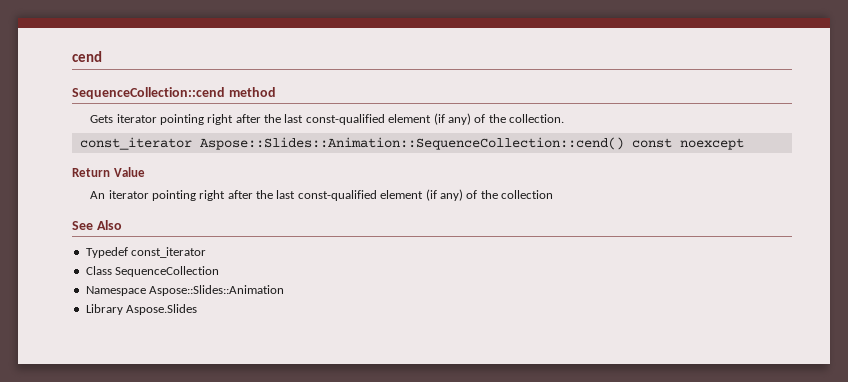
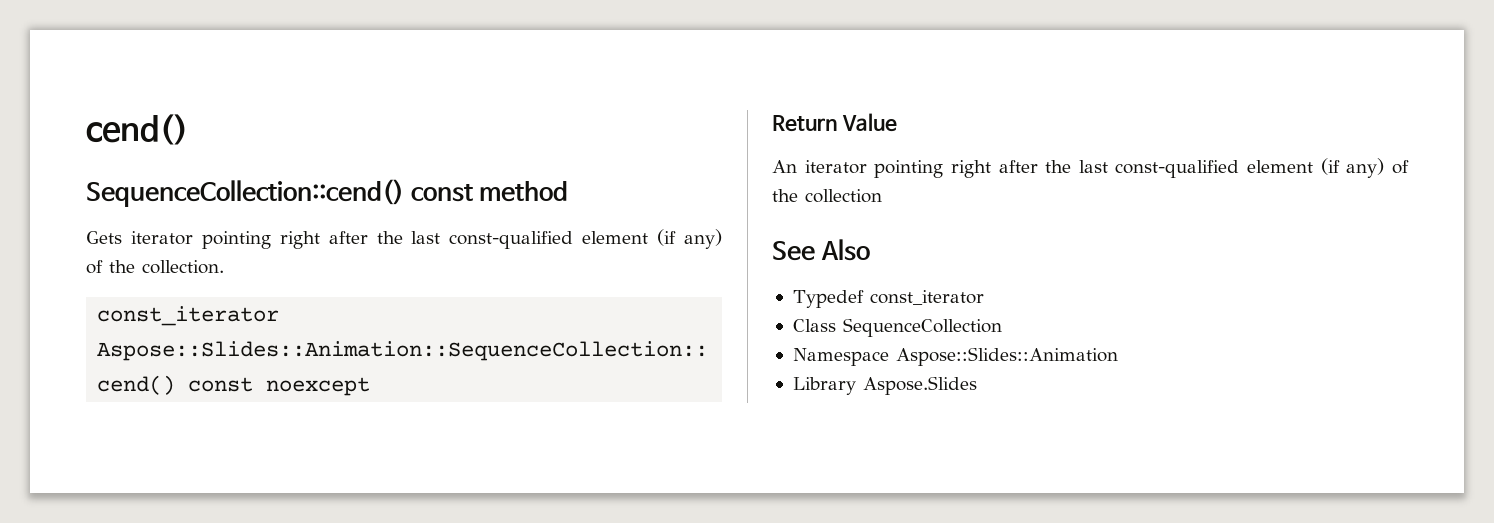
- cend
- SequenceCollection::cend method
+ cend()
+ SequenceCollection::cend() const method

